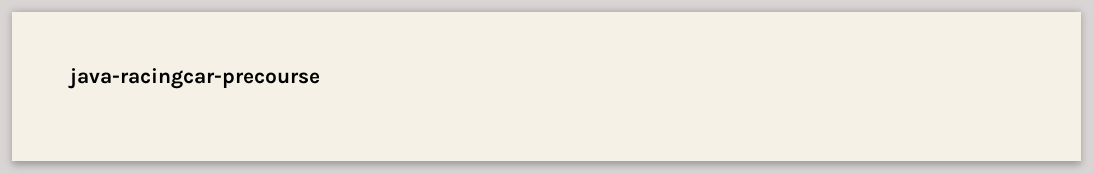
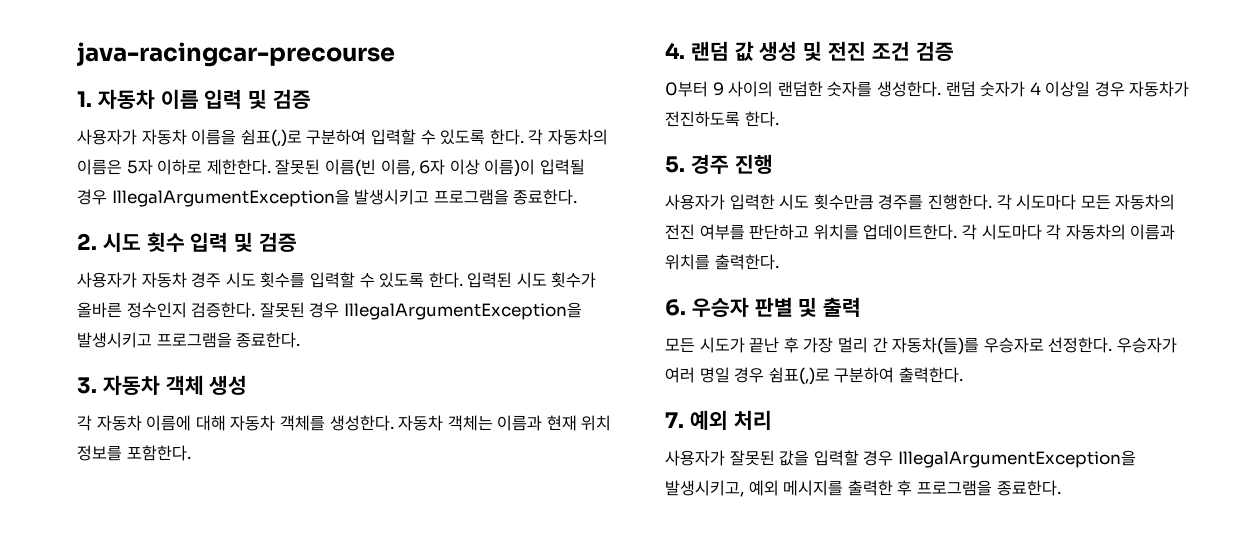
+ 1. 자동차 이름 입력 및 검증
+ 사용자가 자동차 이름을 쉼표(,)로 구분하여 입력할 수 있도록 한다. 각 자동차의 이름은 5자 이하로 제한한다. 잘못된 이름(빈 이름, 6자 이상 이름)이 입력될 경우 IllegalArgumentException을 발생시키고 프로그램을 종료한다.
+ 2. 시도 횟수 입력 및 검증
+ 사용자가 자동차 경주 시도 횟수를 입력할 수 있도록 한다. 입력된 시도 횟수가 올바른 정수인지 검증한다. 잘못된 경우 IllegalArgumentException을 발생시키고 프로그램을 종료한다.
+ 3. 자동차 객체 생성
+ 각 자동차 이름에 대해 자동차 객체를 생성한다. 자동차 객체는 이름과 현재 위치 정보를 포함한다.
+ 4. 랜덤 값 생성 및 전진 조건 검증
+ 0부터 9 사이의 랜덤한 숫자를 생성한다. 랜덤 숫자가 4 이상일 경우 자동차가 전진하도록 한다.
+ 5. 경주 진행
+ 사용자가 입력한 시도 횟수만큼 경주를 진행한다. 각 시도마다 모든 자동차의 전진 여부를 판단하고 위치를 업데이트한다. 각 시도마다 각 자동차의 이름과 위치를 출력한다.
+ 6. 우승자 판별 및 출력
+ 모든 시도가 끝난 후 가장 멀리 간 자동차(들)를 우승자로 선정한다. 우승자가 여러 명일 경우 쉼표(,)로 구분하여 출력한다.
+ 7. 예외 처리
+ 사용자가 잘못된 값을 입력할 경우 IllegalArgumentException을 발생시키고, 예외 메시지를 출력한 후 프로그램을 종료한다.

